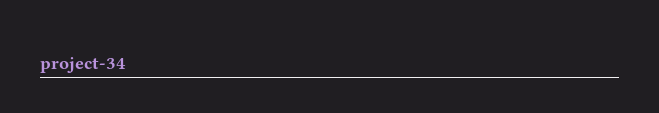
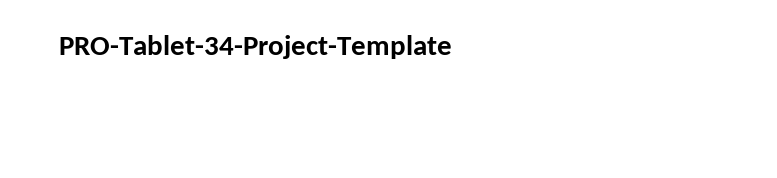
- project-34
+ PRO-Tablet-34-Project-Template

